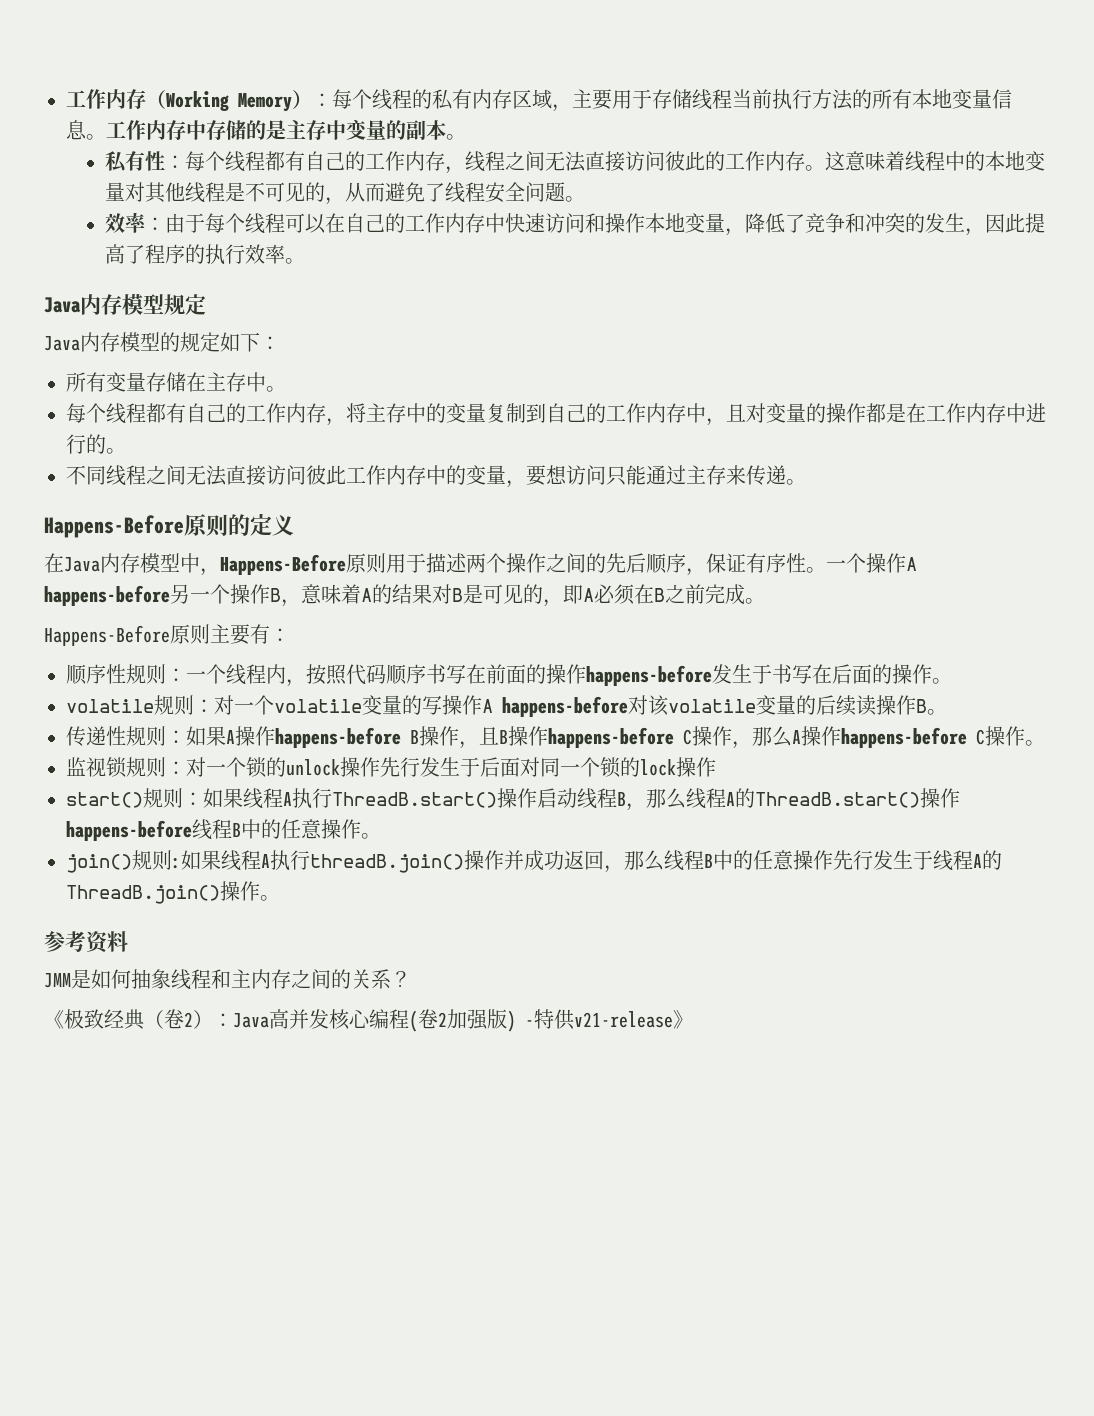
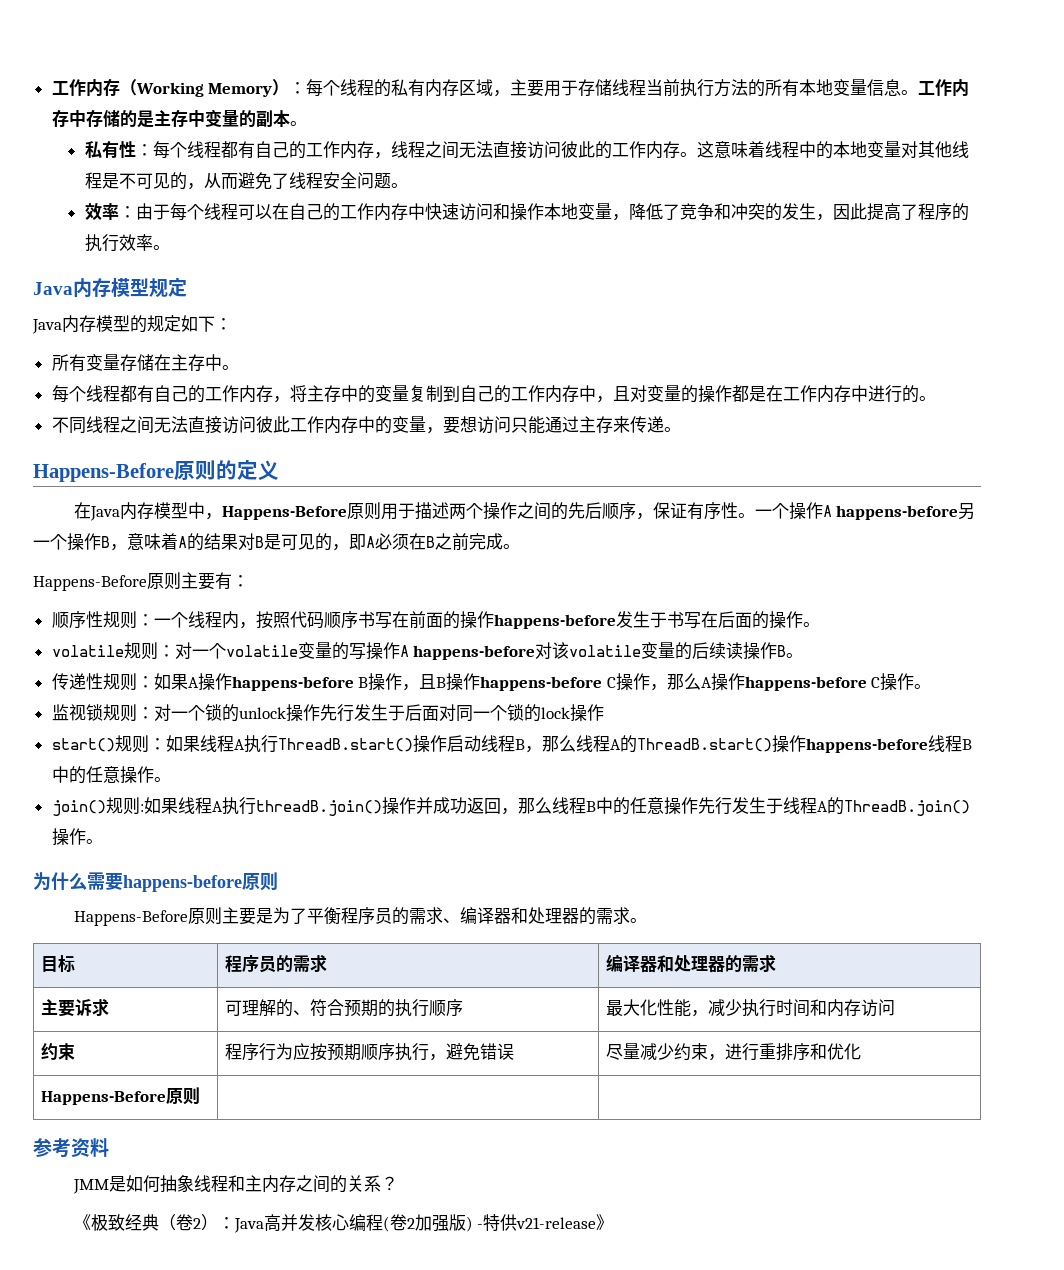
+ 为什么需要happens-before原则
+ Happens-Before原则主要是为了平衡程序员的需求、编译器和处理器的需求。
+ 目标 | 程序员的需求 | 编译器和处理器的需求
+ 主要诉求 | 可理解的、符合预期的执行顺序 | 最大化性能，减少执行时间和内存访问
+ 约束 | 程序行为应按预期顺序执行，避免错误 | 尽量减少约束，进行重排序和优化
+ Happens-Before原则 | |

